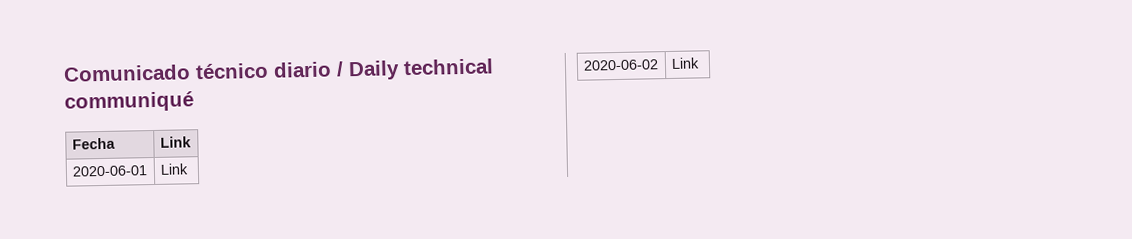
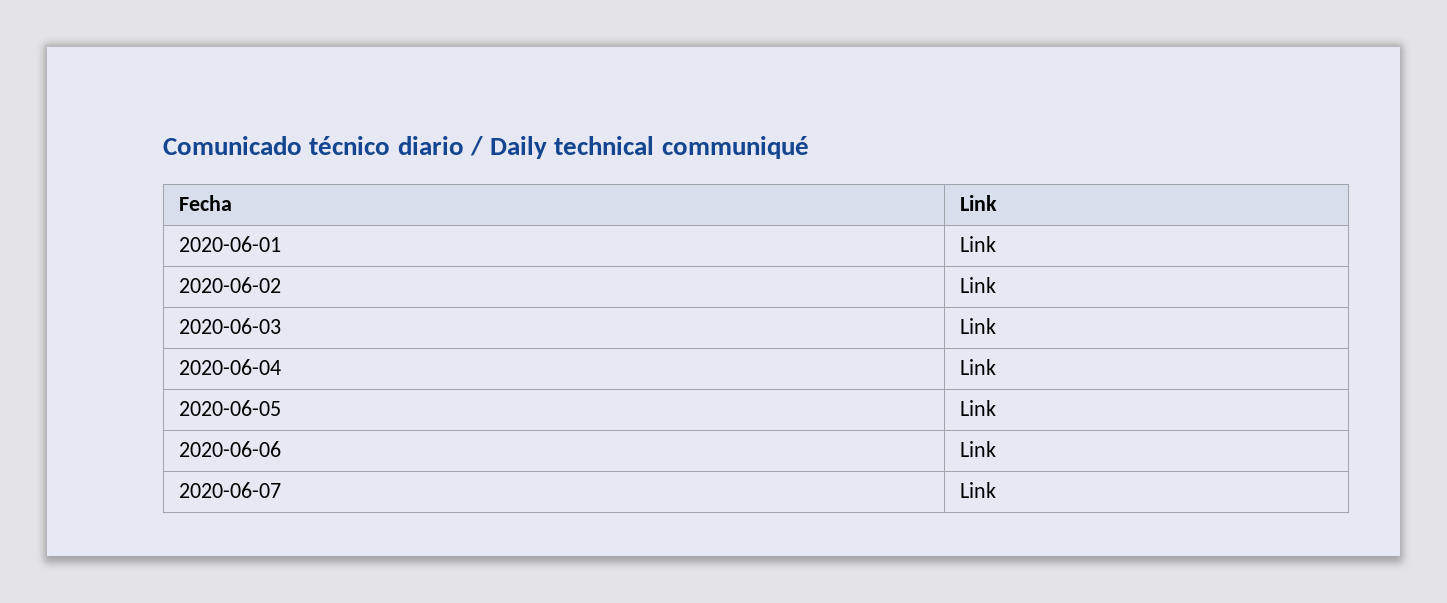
+ 2020-06-03 | Link
+ 2020-06-04 | Link
+ 2020-06-05 | Link
+ 2020-06-06 | Link
+ 2020-06-07 | Link

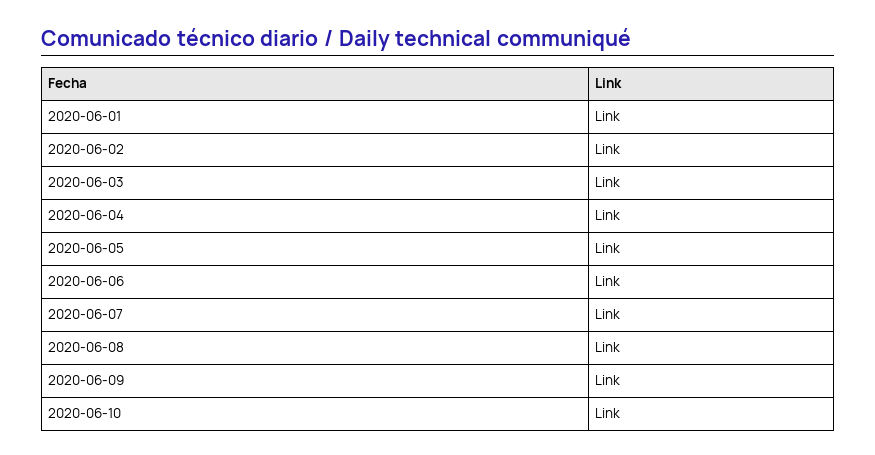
+ 2020-06-08 | Link
+ 2020-06-09 | Link
+ 2020-06-10 | Link

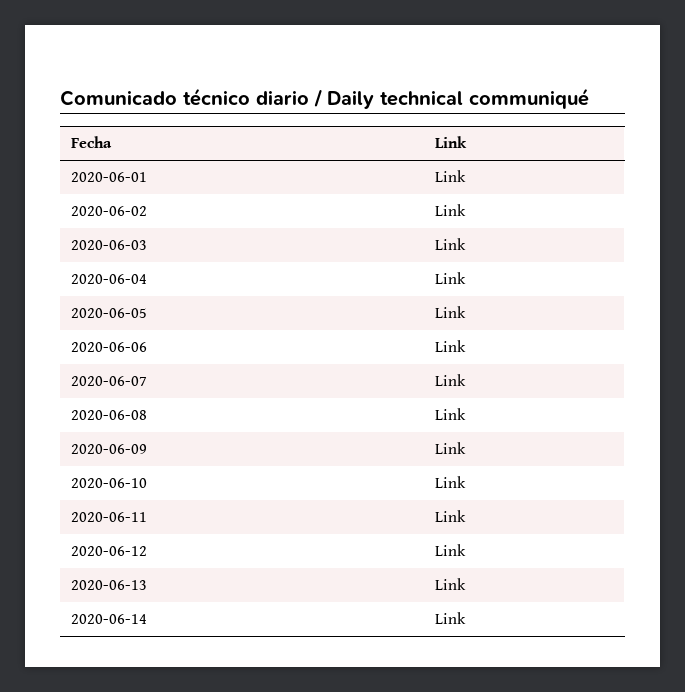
+ 2020-06-11 | Link
+ 2020-06-12 | Link
+ 2020-06-13 | Link
+ 2020-06-14 | Link

